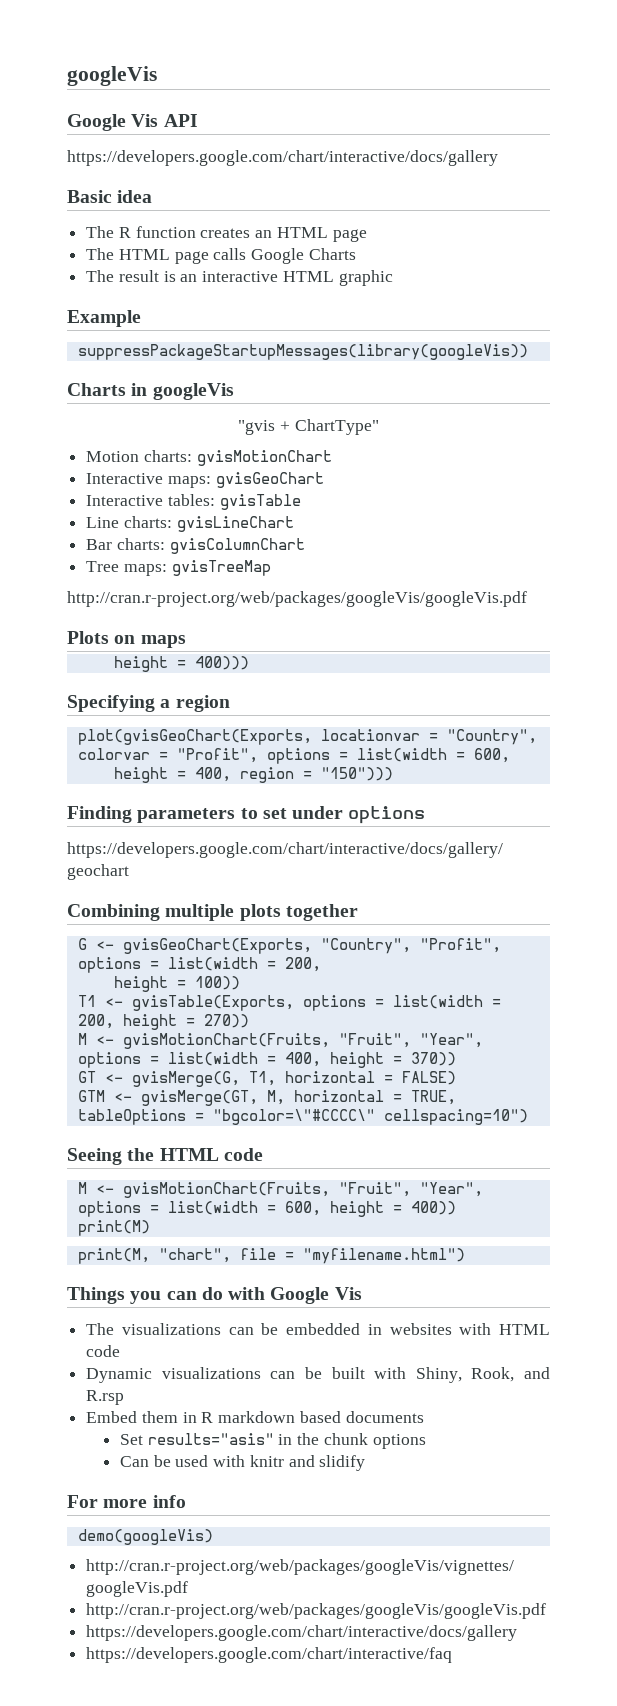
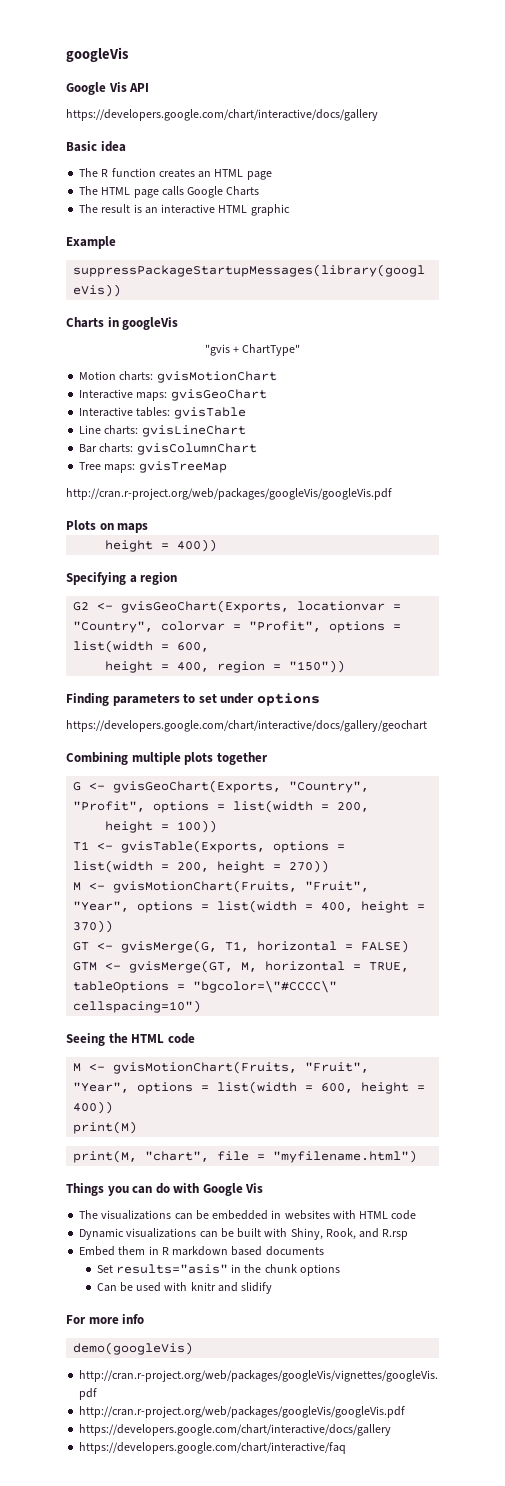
  Plots on maps
- height = 400)))
+ height = 400))
- plot(gvisGeoChart(Exports, locationvar = "Country", colorvar = "Profit", options = list(width = 600,
+ G2 <- gvisGeoChart(Exports, locationvar = "Country", colorvar = "Profit", options = list(width = 600,
- height = 400, region = "150")))
+ height = 400, region = "150"))

